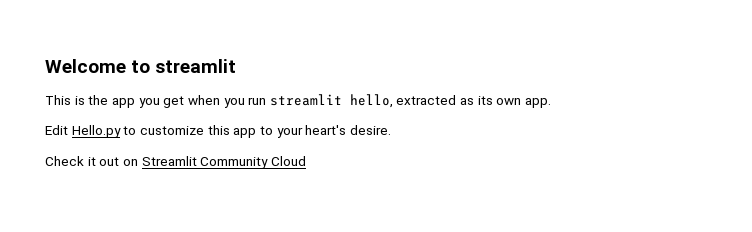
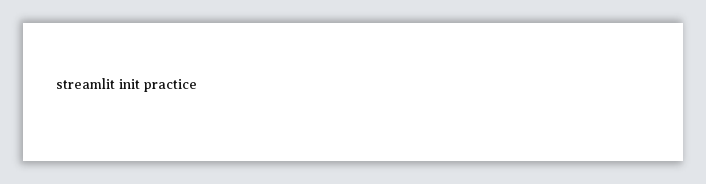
- Welcome to streamlit
- This is the app you get when you run streamlit hello, extracted as its own app.
- Edit Hello.py to customize this app to your heart's desire.
- Check it out on Streamlit Community Cloud
+ streamlit init practice

